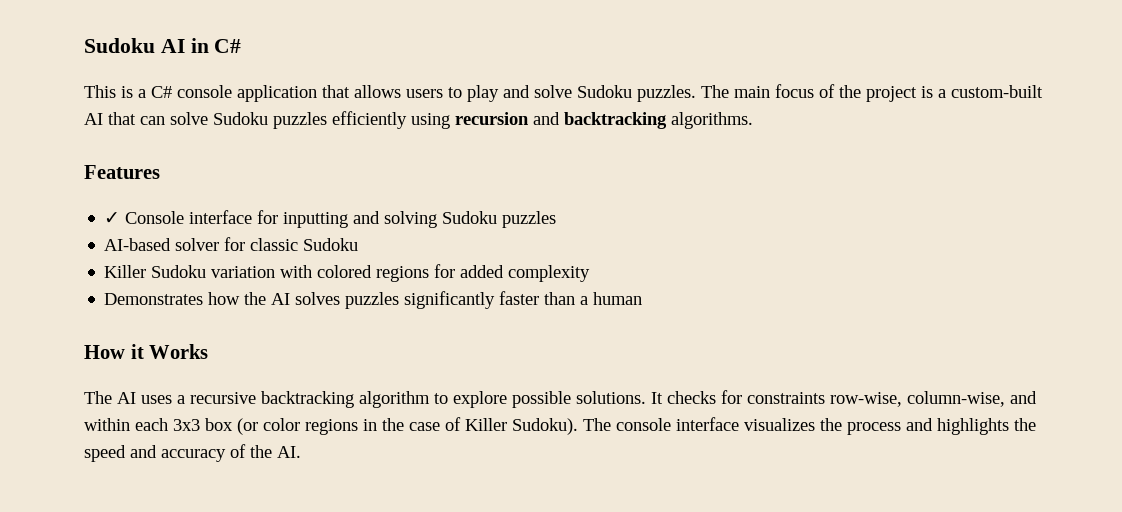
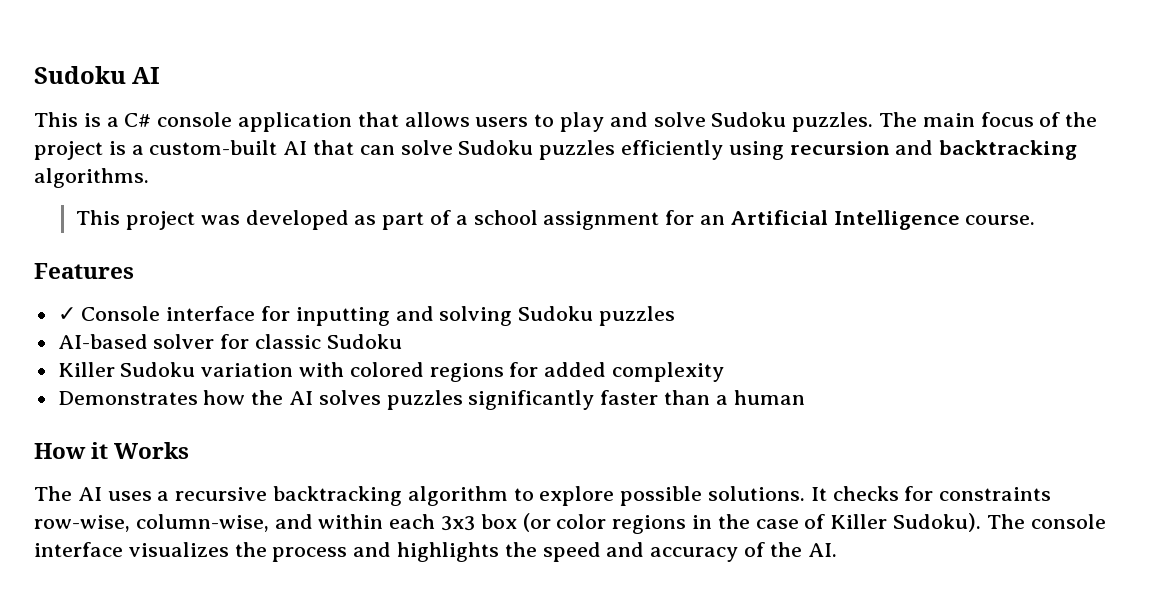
- Sudoku AI in C#
+ Sudoku AI
+ This project was developed as part of a school assignment for an Artificial Intelligence course.

